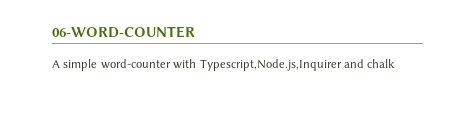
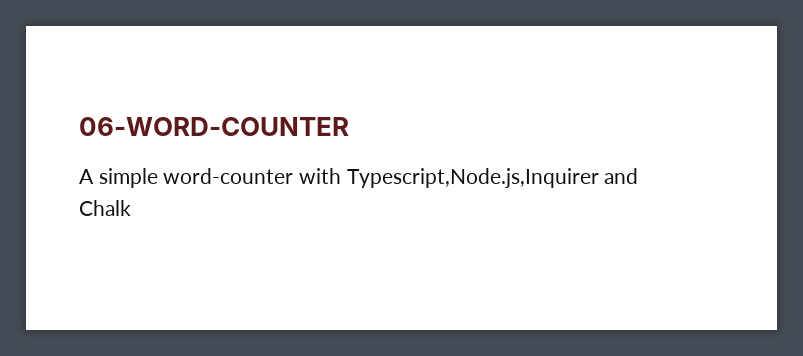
- A simple word-counter with Typescript,Node.js,Inquirer and chalk
+ A simple word-counter with Typescript,Node.js,Inquirer and Chalk

